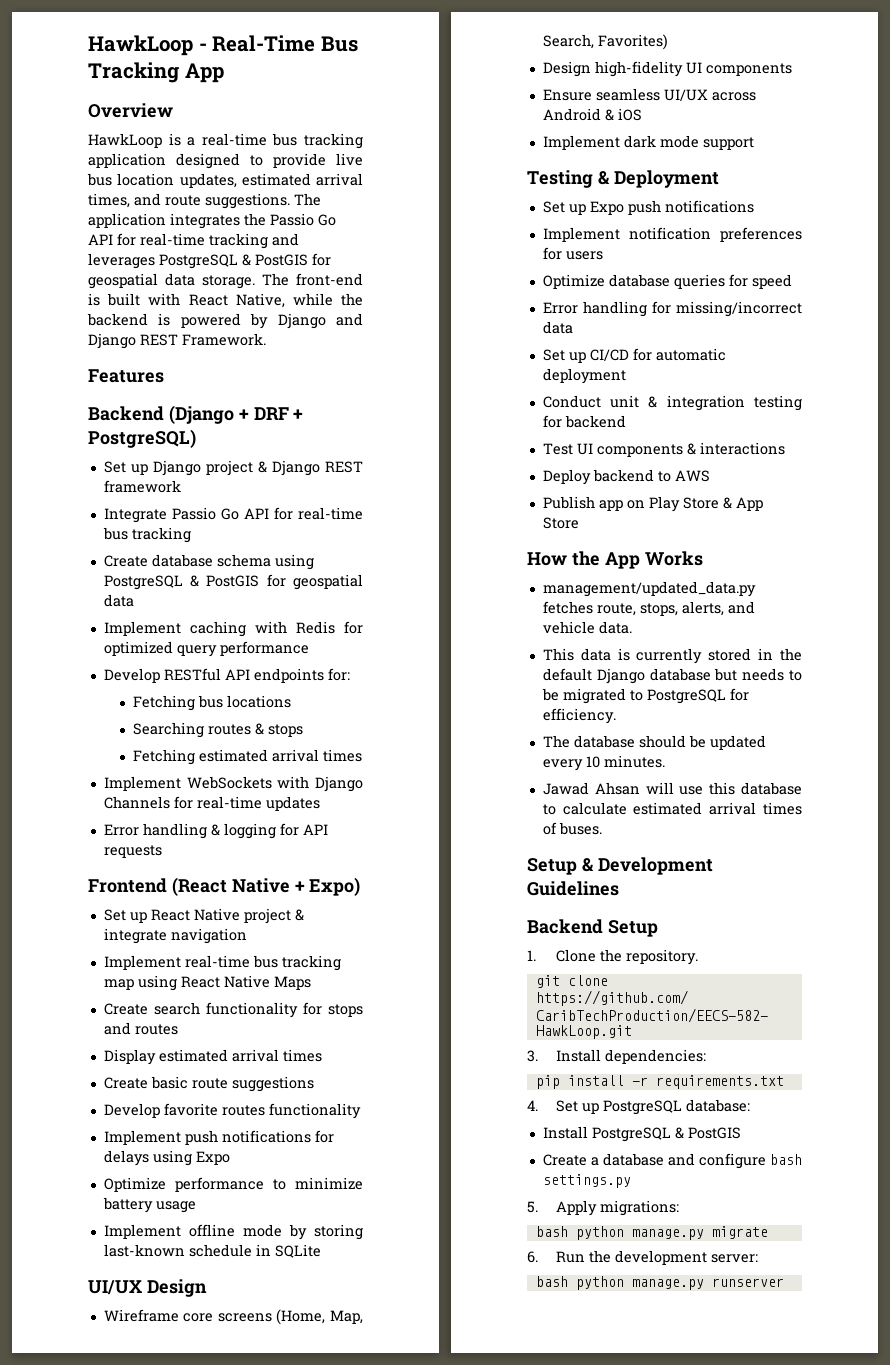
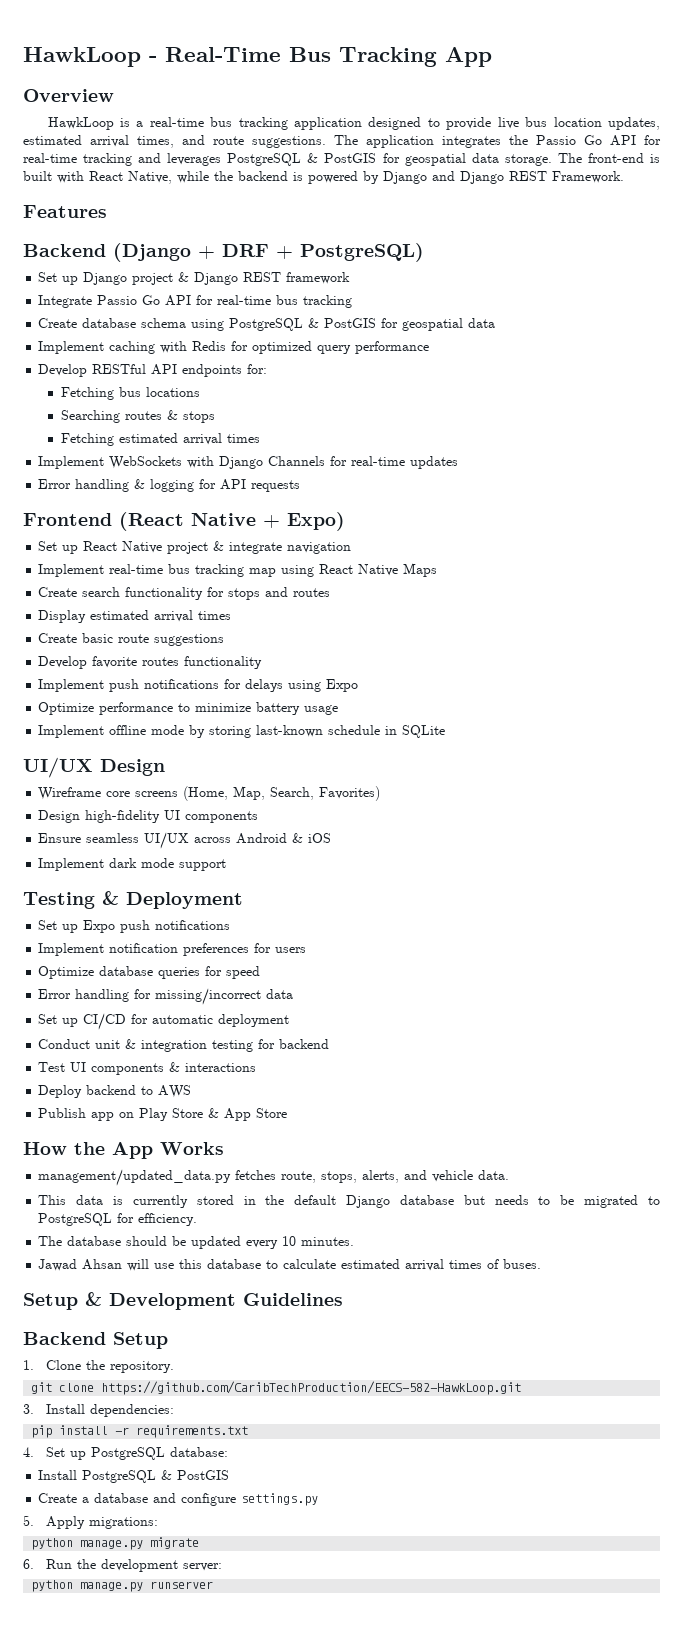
- Create a database and configure bash settings.py
+ Create a database and configure settings.py
- bash python manage.py migrate
+ python manage.py migrate
- bash python manage.py runserver
+ python manage.py runserver

